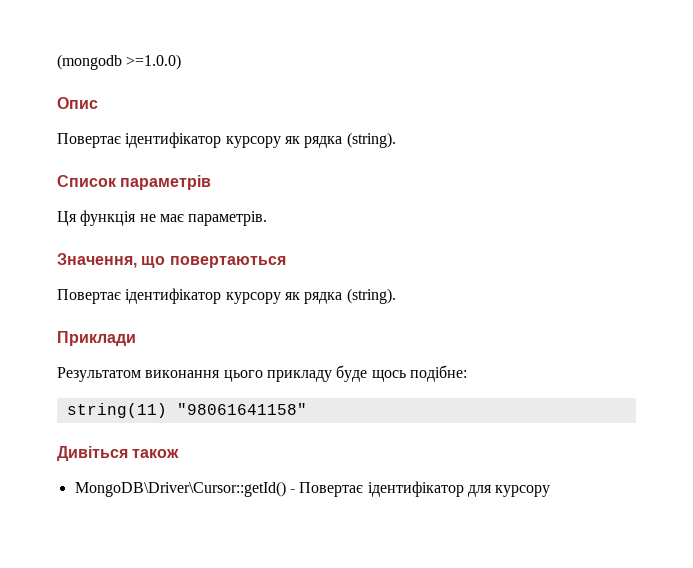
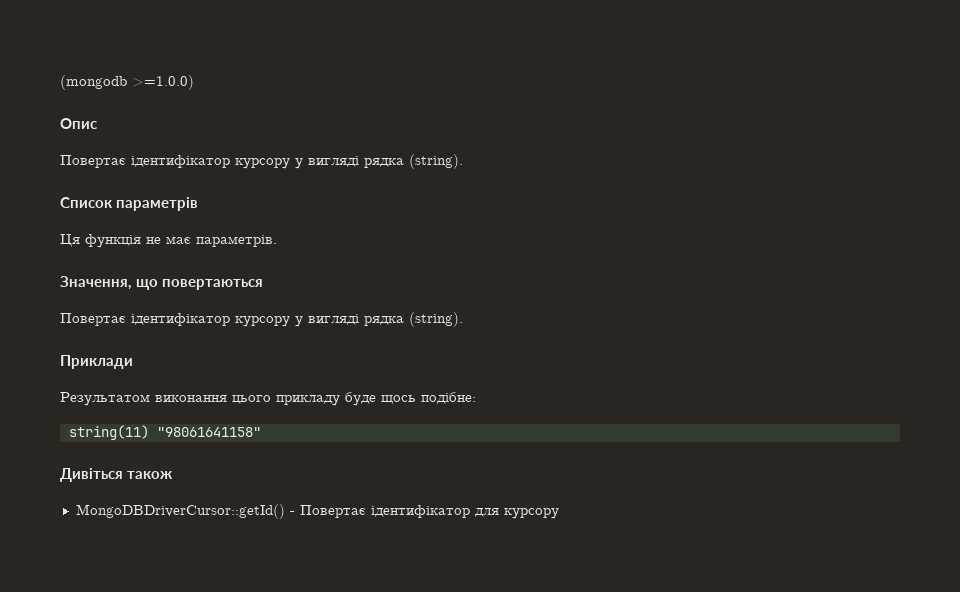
  Опис
- Повертає ідентифікатор курсору як рядка (string).
+ Повертає ідентифікатор курсору у вигляді рядка (string).
  Значення, що повертаються
- Повертає ідентифікатор курсору як рядка (string).
+ Повертає ідентифікатор курсору у вигляді рядка (string).
- MongoDB\Driver\Cursor::getId() - Повертає ідентифікатор для курсору
+ MongoDBDriverCursor::getId() - Повертає ідентифікатор для курсору

